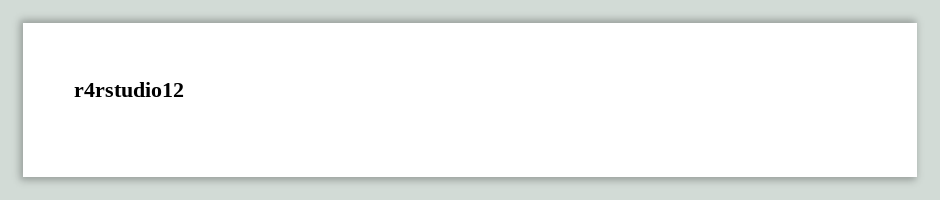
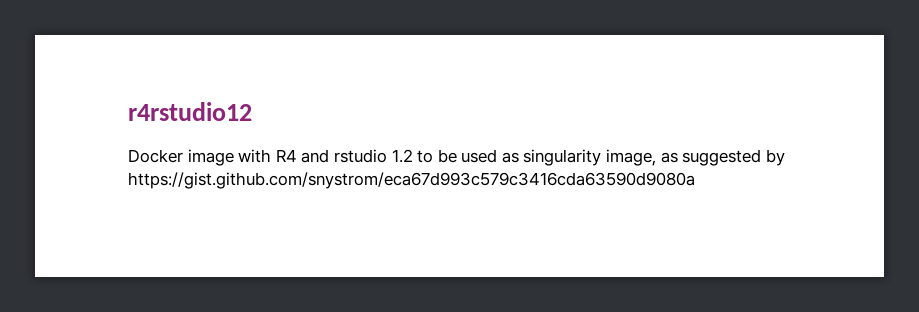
+ Docker image with R4 and rstudio 1.2 to be used as singularity image, as suggested by https://gist.github.com/snystrom/eca67d993c579c3416cda63590d9080a

